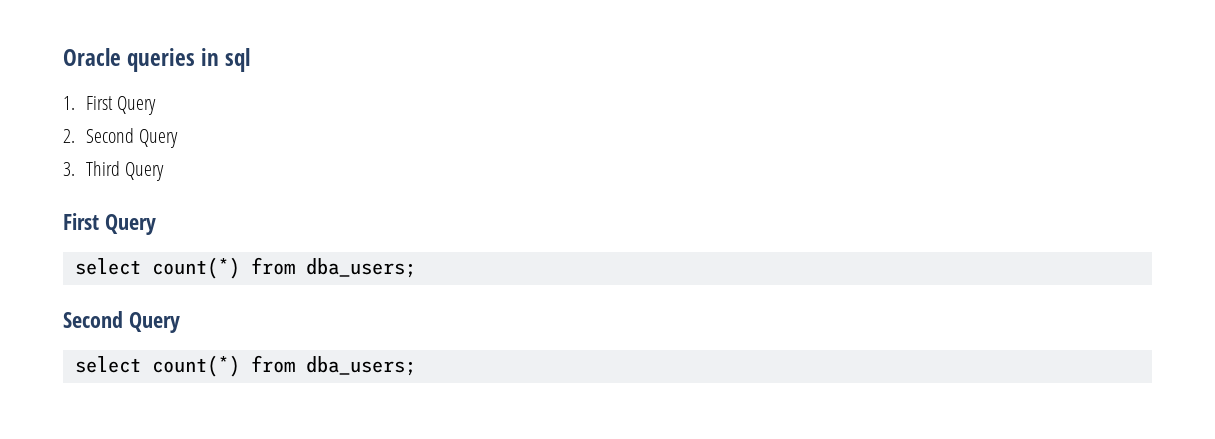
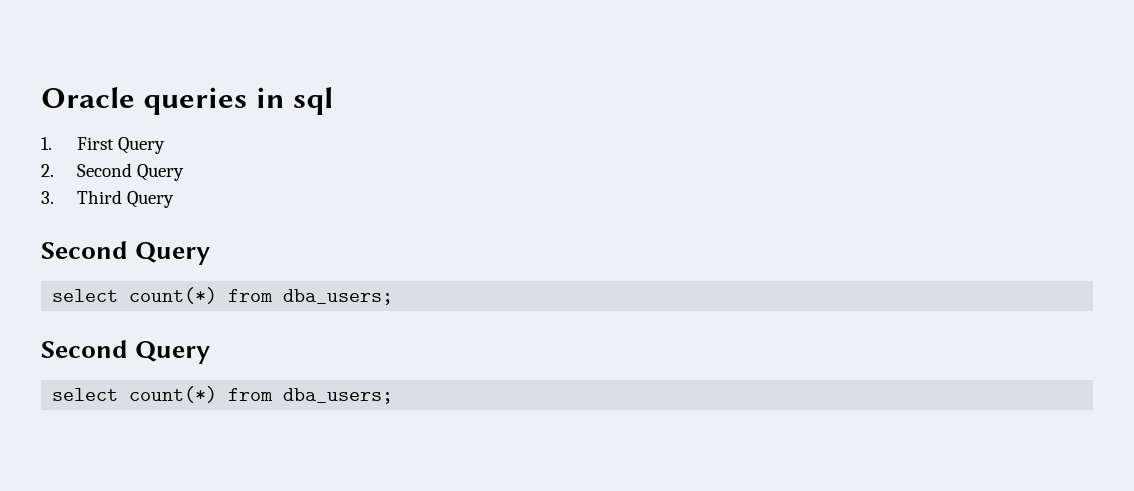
  3. Third Query
- First Query
+ Second Query

